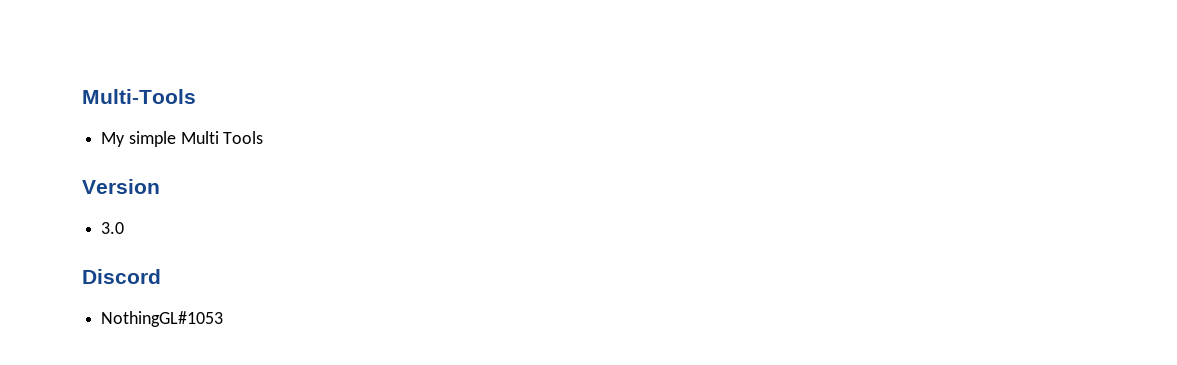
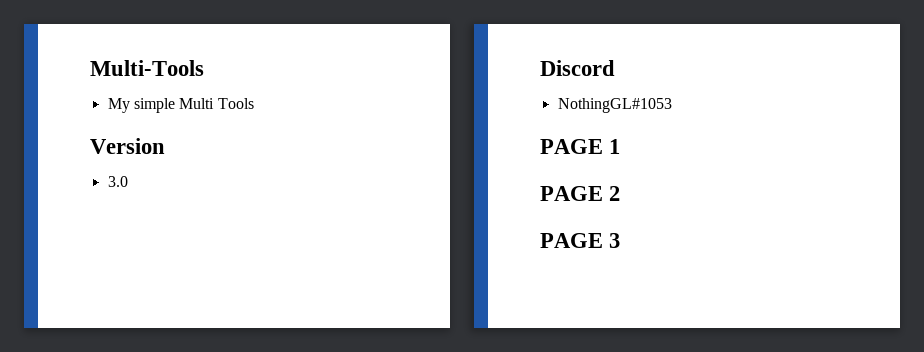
+ PAGE 1
+ PAGE 2
+ PAGE 3

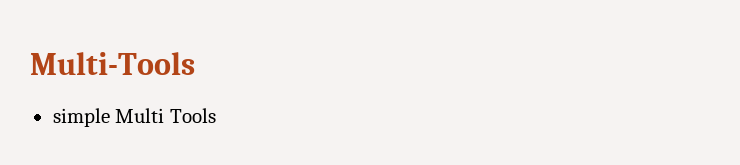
- My simple Multi Tools
+ simple Multi Tools
- Version
- 3.0
- Discord
- NothingGL#1053
- PAGE 1
- PAGE 2
- PAGE 3

